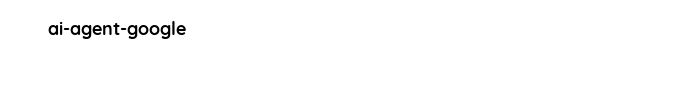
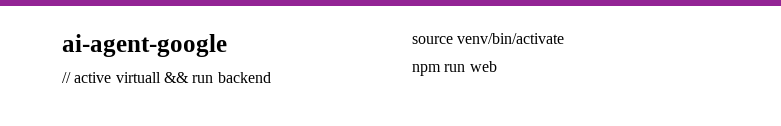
+ // active virtuall && run backend
+ source venv/bin/activate
+ npm run web

